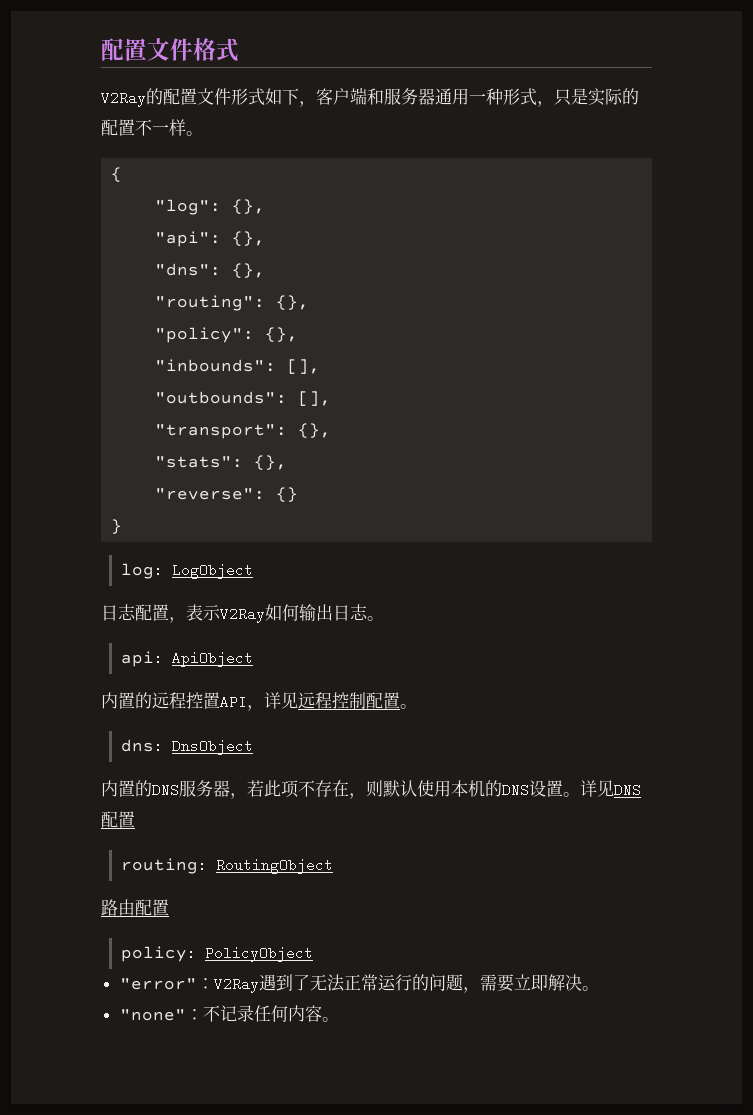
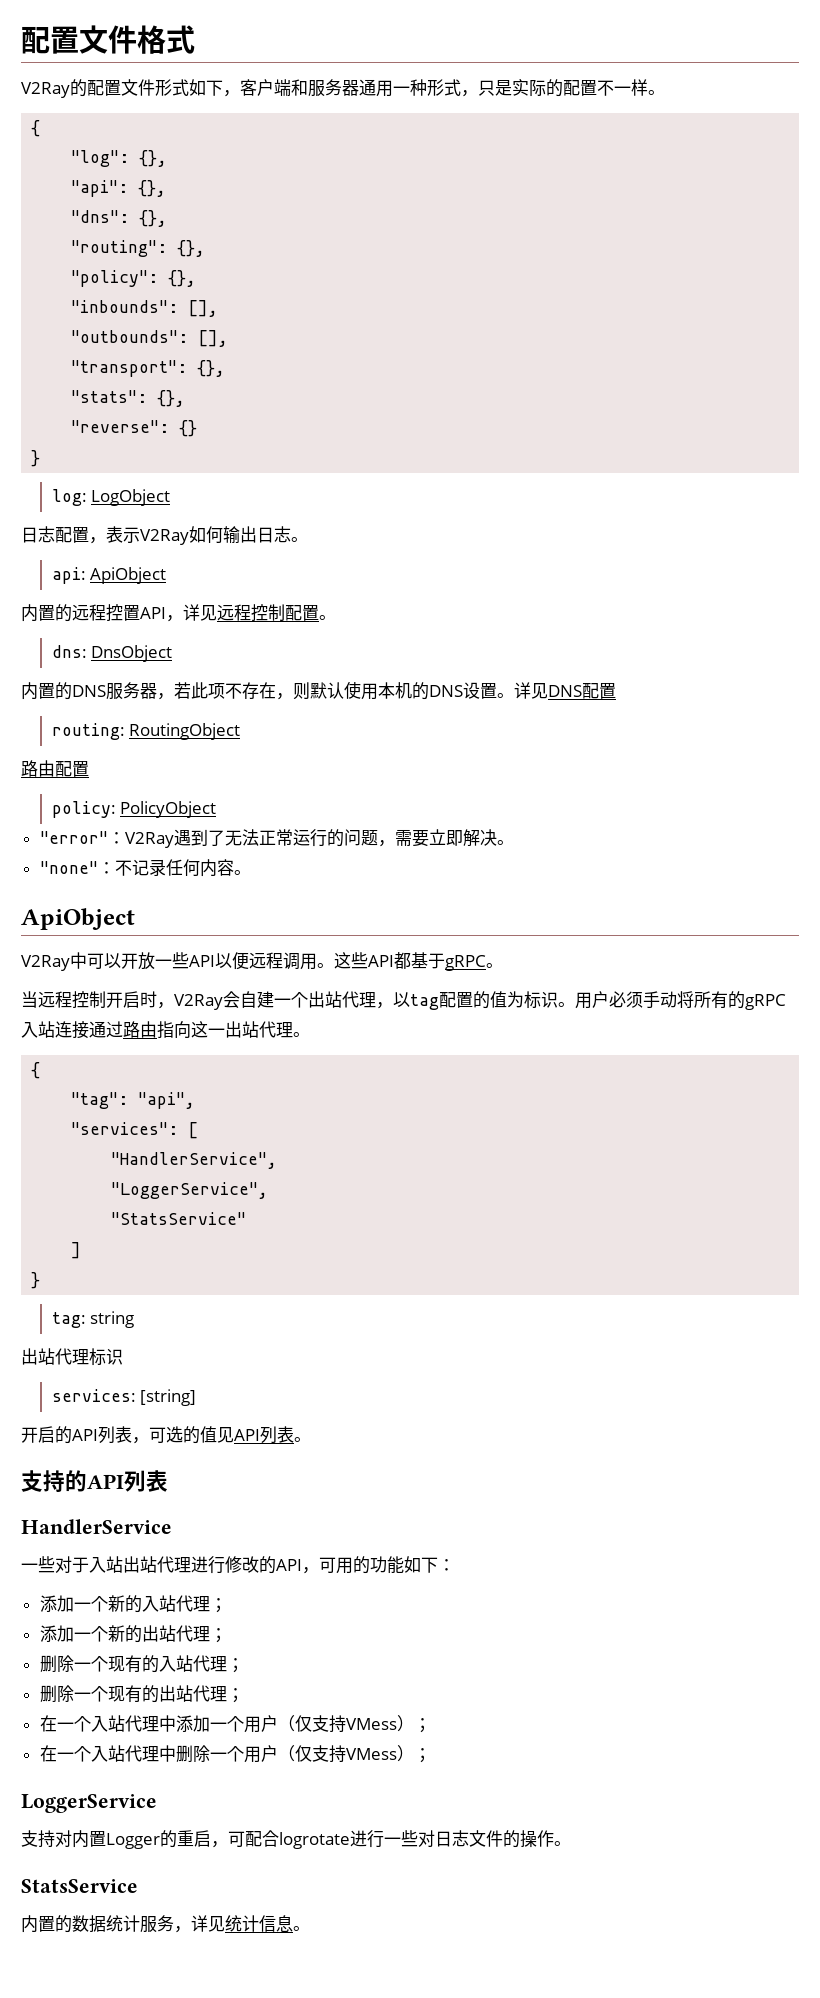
  "none"：不记录任何内容。
+ ApiObject
+ V2Ray中可以开放一些API以便远程调用。这些API都基于gRPC。
+ 当远程控制开启时，V2Ray会自建一个出站代理，以tag配置的值为标识。用户必须手动将所有的gRPC入站连接通过路由指向这一出站代理。
+ {
+ "tag": "api",
+ "services": [
+ "HandlerService",
+ "LoggerService",
+ "StatsService"
+ ]
+ }
+ tag: string
+ 出站代理标识
+ services: [string]
+ 开启的API列表，可选的值见API列表。
+ 支持的API列表
+ HandlerService
+ 一些对于入站出站代理进行修改的API，可用的功能如下：
+ 添加一个新的入站代理；
+ 添加一个新的出站代理；
+ 删除一个现有的入站代理；
+ 删除一个现有的出站代理；
+ 在一个入站代理中添加一个用户（仅支持VMess）；
+ 在一个入站代理中删除一个用户（仅支持VMess）；
+ LoggerService
+ 支持对内置Logger的重启，可配合logrotate进行一些对日志文件的操作。
+ StatsService
+ 内置的数据统计服务，详见统计信息。

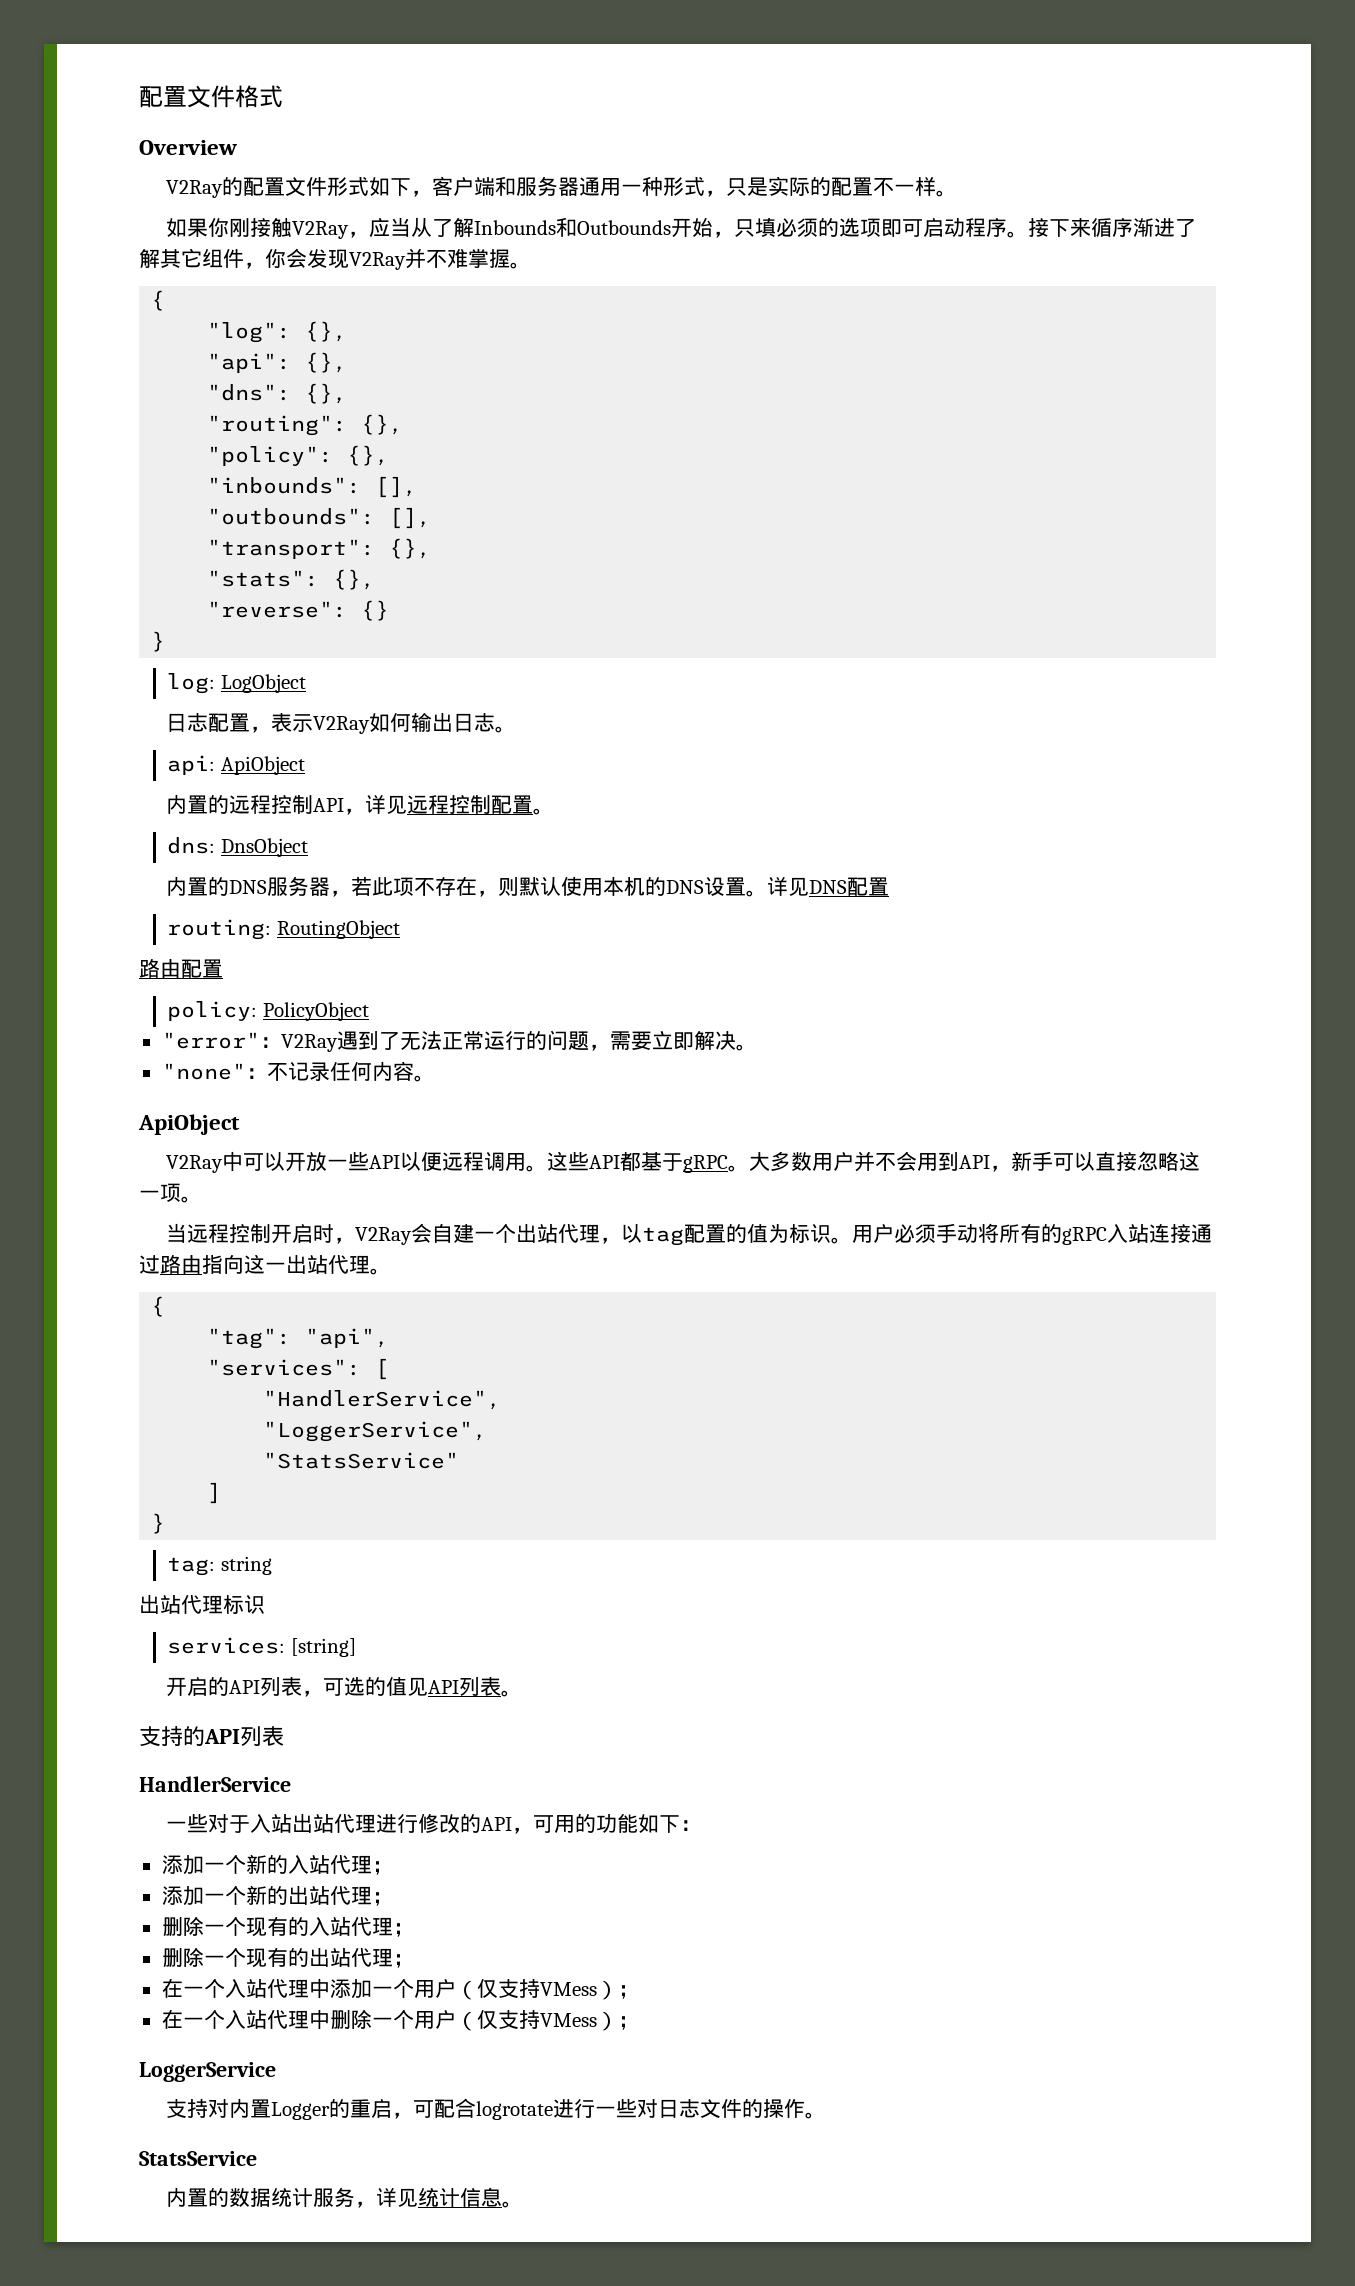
+ Overview
+ 如果你刚接触V2Ray，应当从了解Inbounds和Outbounds开始，只填必须的选项即可启动程序。接下来循序渐进了解其它组件，你会发现V2Ray并不难掌握。
- 内置的远程控置API，详见远程控制配置。
+ 内置的远程控制API，详见远程控制配置。
+ 大多数用户并不会用到API，新手可以直接忽略这一项。

